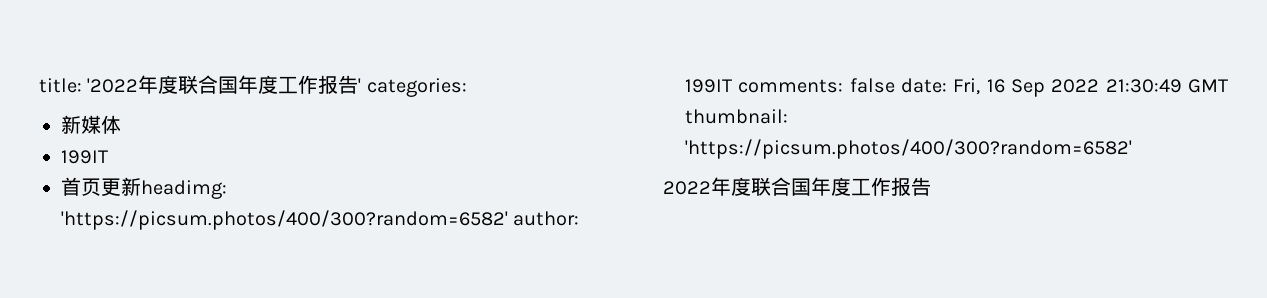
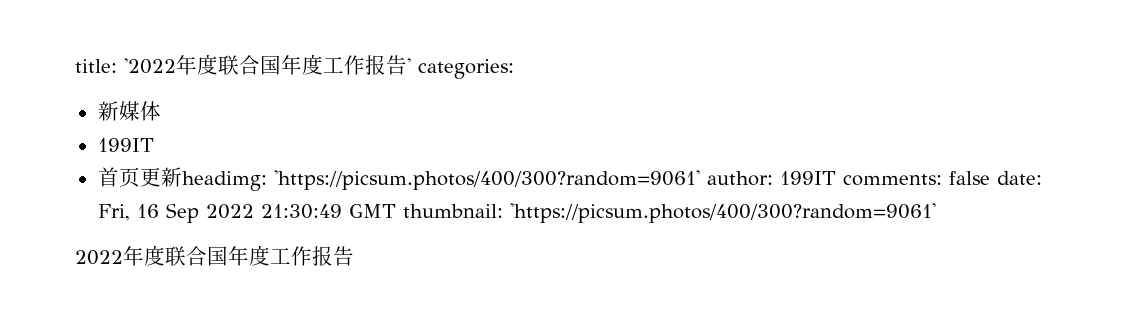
- 首页更新headimg: 'https://picsum.photos/400/300?random=6582' author: 199IT comments: false date: Fri, 16 Sep 2022 21:30:49 GMT thumbnail: 'https://picsum.photos/400/300?random=6582'
+ 首页更新headimg: 'https://picsum.photos/400/300?random=9061' author: 199IT comments: false date: Fri, 16 Sep 2022 21:30:49 GMT thumbnail: 'https://picsum.photos/400/300?random=9061'

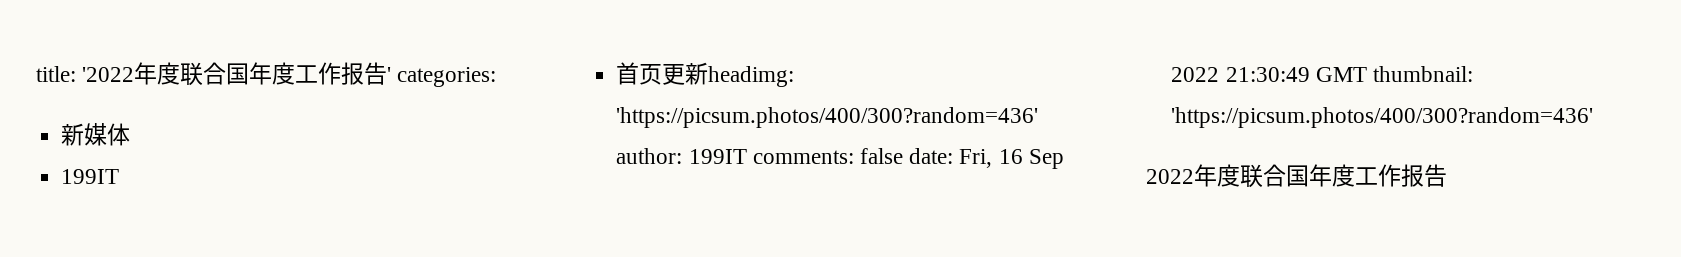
- 首页更新headimg: 'https://picsum.photos/400/300?random=9061' author: 199IT comments: false date: Fri, 16 Sep 2022 21:30:49 GMT thumbnail: 'https://picsum.photos/400/300?random=9061'
+ 首页更新headimg: 'https://picsum.photos/400/300?random=436' author: 199IT comments: false date: Fri, 16 Sep 2022 21:30:49 GMT thumbnail: 'https://picsum.photos/400/300?random=436'

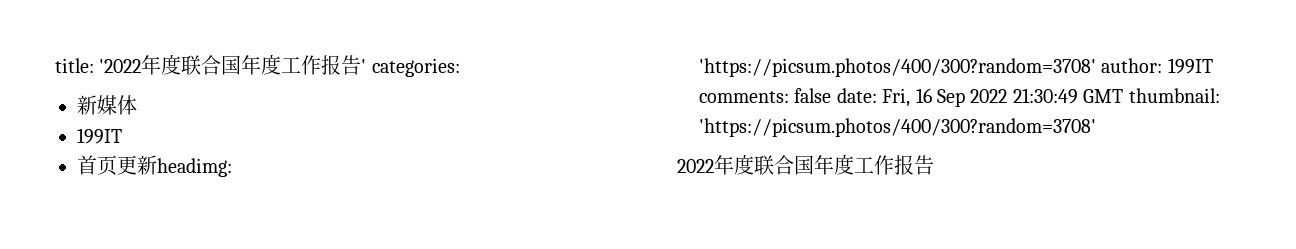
- 首页更新headimg: 'https://picsum.photos/400/300?random=436' author: 199IT comments: false date: Fri, 16 Sep 2022 21:30:49 GMT thumbnail: 'https://picsum.photos/400/300?random=436'
+ 首页更新headimg: 'https://picsum.photos/400/300?random=3708' author: 199IT comments: false date: Fri, 16 Sep 2022 21:30:49 GMT thumbnail: 'https://picsum.photos/400/300?random=3708'

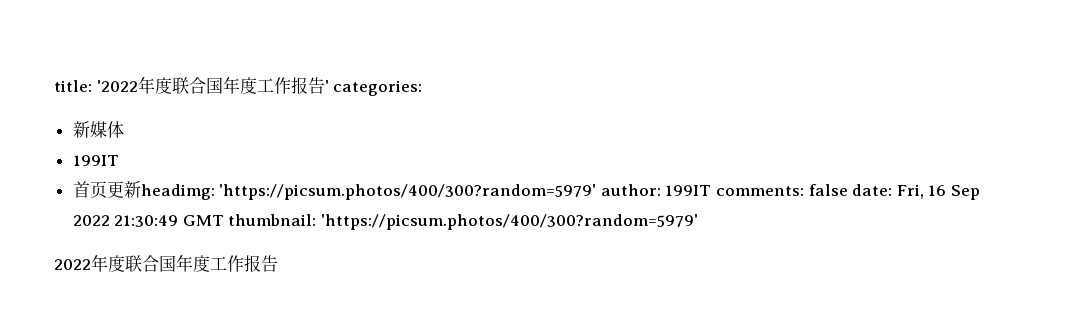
- 首页更新headimg: 'https://picsum.photos/400/300?random=3708' author: 199IT comments: false date: Fri, 16 Sep 2022 21:30:49 GMT thumbnail: 'https://picsum.photos/400/300?random=3708'
+ 首页更新headimg: 'https://picsum.photos/400/300?random=5979' author: 199IT comments: false date: Fri, 16 Sep 2022 21:30:49 GMT thumbnail: 'https://picsum.photos/400/300?random=5979'

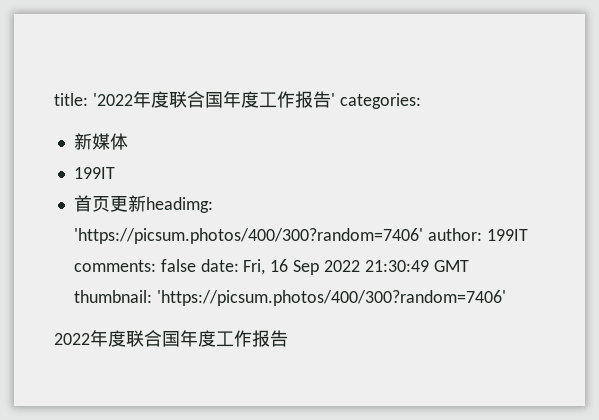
- 首页更新headimg: 'https://picsum.photos/400/300?random=5979' author: 199IT comments: false date: Fri, 16 Sep 2022 21:30:49 GMT thumbnail: 'https://picsum.photos/400/300?random=5979'
+ 首页更新headimg: 'https://picsum.photos/400/300?random=7406' author: 199IT comments: false date: Fri, 16 Sep 2022 21:30:49 GMT thumbnail: 'https://picsum.photos/400/300?random=7406'

